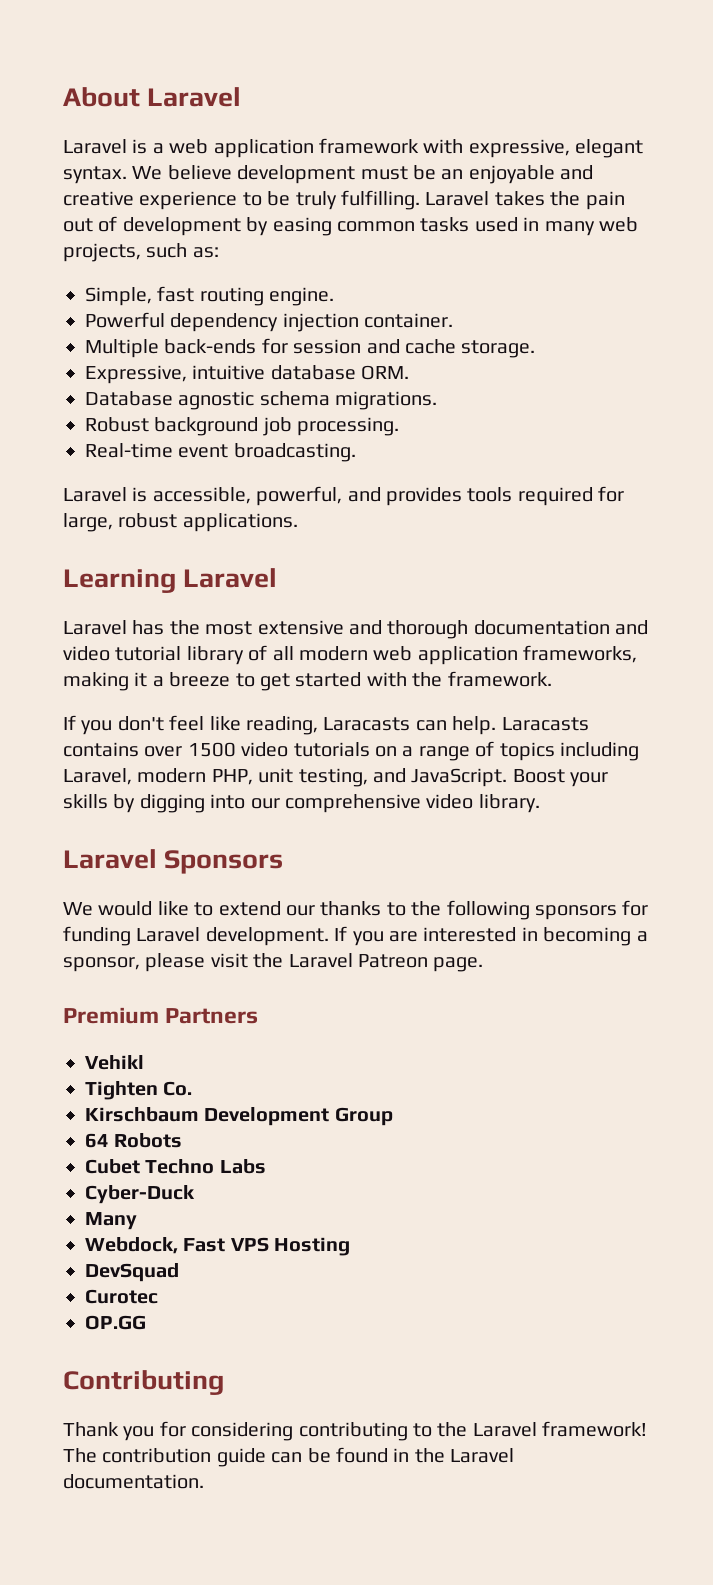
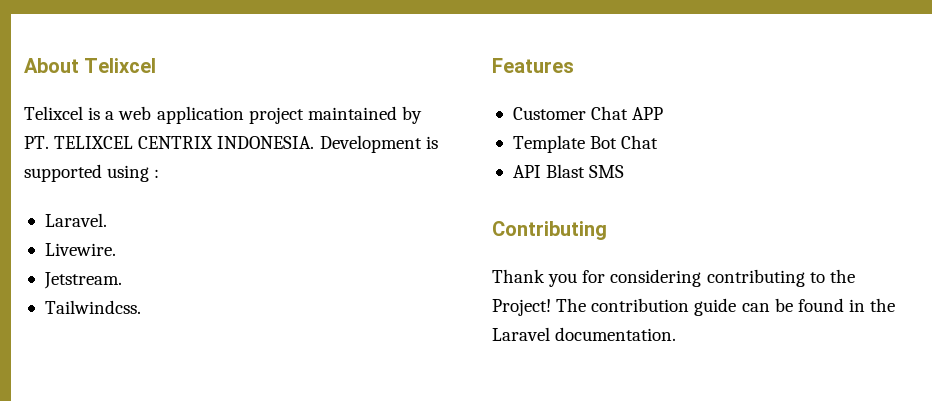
- About Laravel
- Laravel is a web application framework with expressive, elegant syntax. We believe development must be an enjoyable and creative experience to be truly fulfilling. Laravel takes the pain out of development by easing common tasks used in many web projects, such as:
- Simple, fast routing engine.
- Powerful dependency injection container.
- Multiple back-ends for session and cache storage.
- Expressive, intuitive database ORM.
- Database agnostic schema migrations.
- Robust background job processing.
- Real-time event broadcasting.
- Laravel is accessible, powerful, and provides tools required for large, robust applications.
- Learning Laravel
- Laravel has the most extensive and thorough documentation and video tutorial library of all modern web application frameworks, making it a breeze to get started with the framework.
- If you don't feel like reading, Laracasts can help. Laracasts contains over 1500 video tutorials on a range of topics including Laravel, modern PHP, unit testing, and JavaScript. Boost your skills by digging into our comprehensive video library.
- Laravel Sponsors
- We would like to extend our thanks to the following sponsors for funding Laravel development. If you are interested in becoming a sponsor, please visit the Laravel Patreon page.
- Premium Partners
- Vehikl
- Tighten Co.
- Kirschbaum Development Group
- 64 Robots
- Cubet Techno Labs
- Cyber-Duck
- Many
- Webdock, Fast VPS Hosting
- DevSquad
- Curotec
- OP.GG
+ About Telixcel
+ Telixcel is a web application project maintained by PT. TELIXCEL CENTRIX INDONESIA. Development is supported using :
+ Laravel.
+ Livewire.
+ Jetstream.
+ Tailwindcss.
+ Features
+ Customer Chat APP
+ Template Bot Chat
+ API Blast SMS
- Thank you for considering contributing to the Laravel framework!
+ Thank you for considering contributing to the Project!

